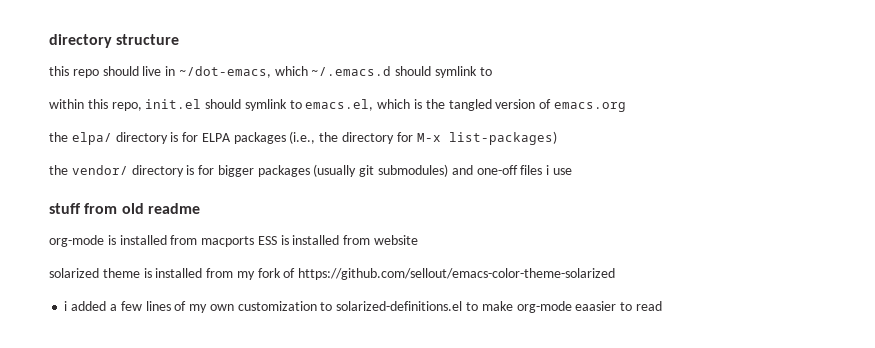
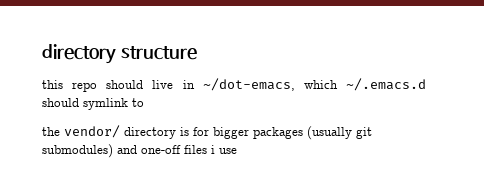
- within this repo, init.el should symlink to emacs.el, which is the tangled version of emacs.org
- the elpa/ directory is for ELPA packages (i.e., the directory for M-x list-packages)
- stuff from old readme
- org-mode is installed from macports ESS is installed from website
- solarized theme is installed from my fork of https://github.com/sellout/emacs-color-theme-solarized
- i added a few lines of my own customization to solarized-definitions.el to make org-mode eaasier to read

